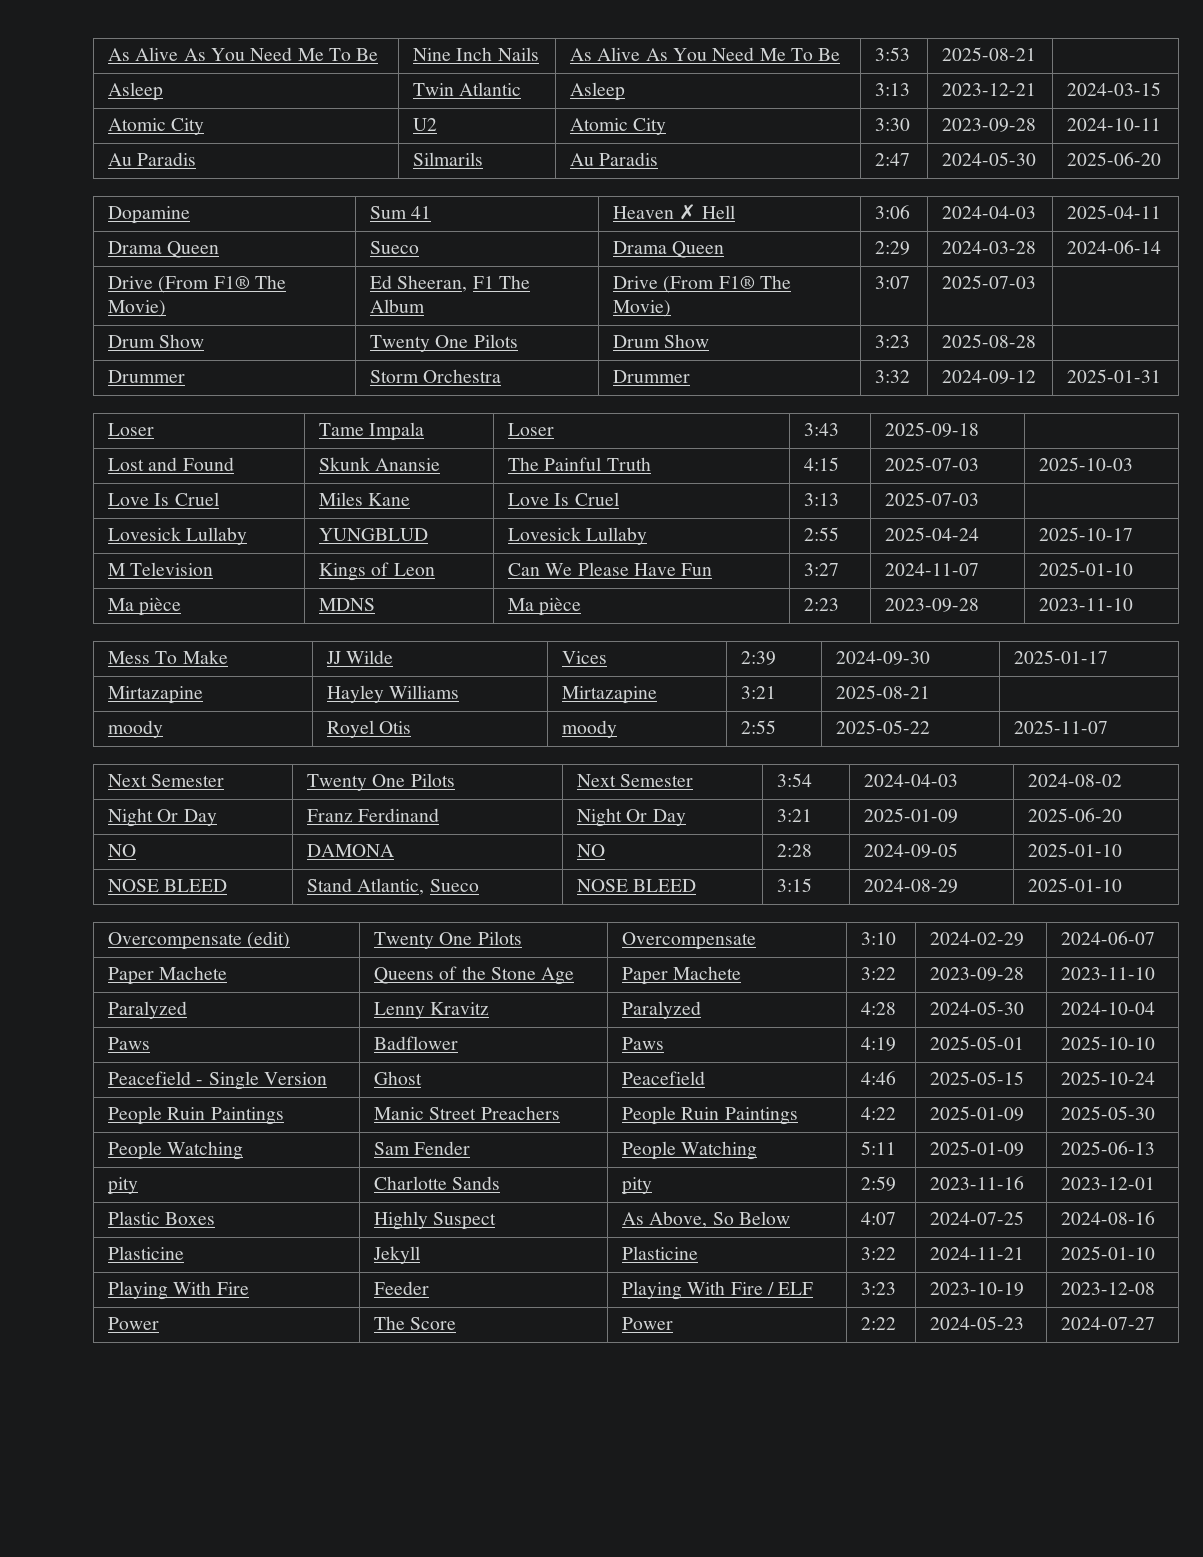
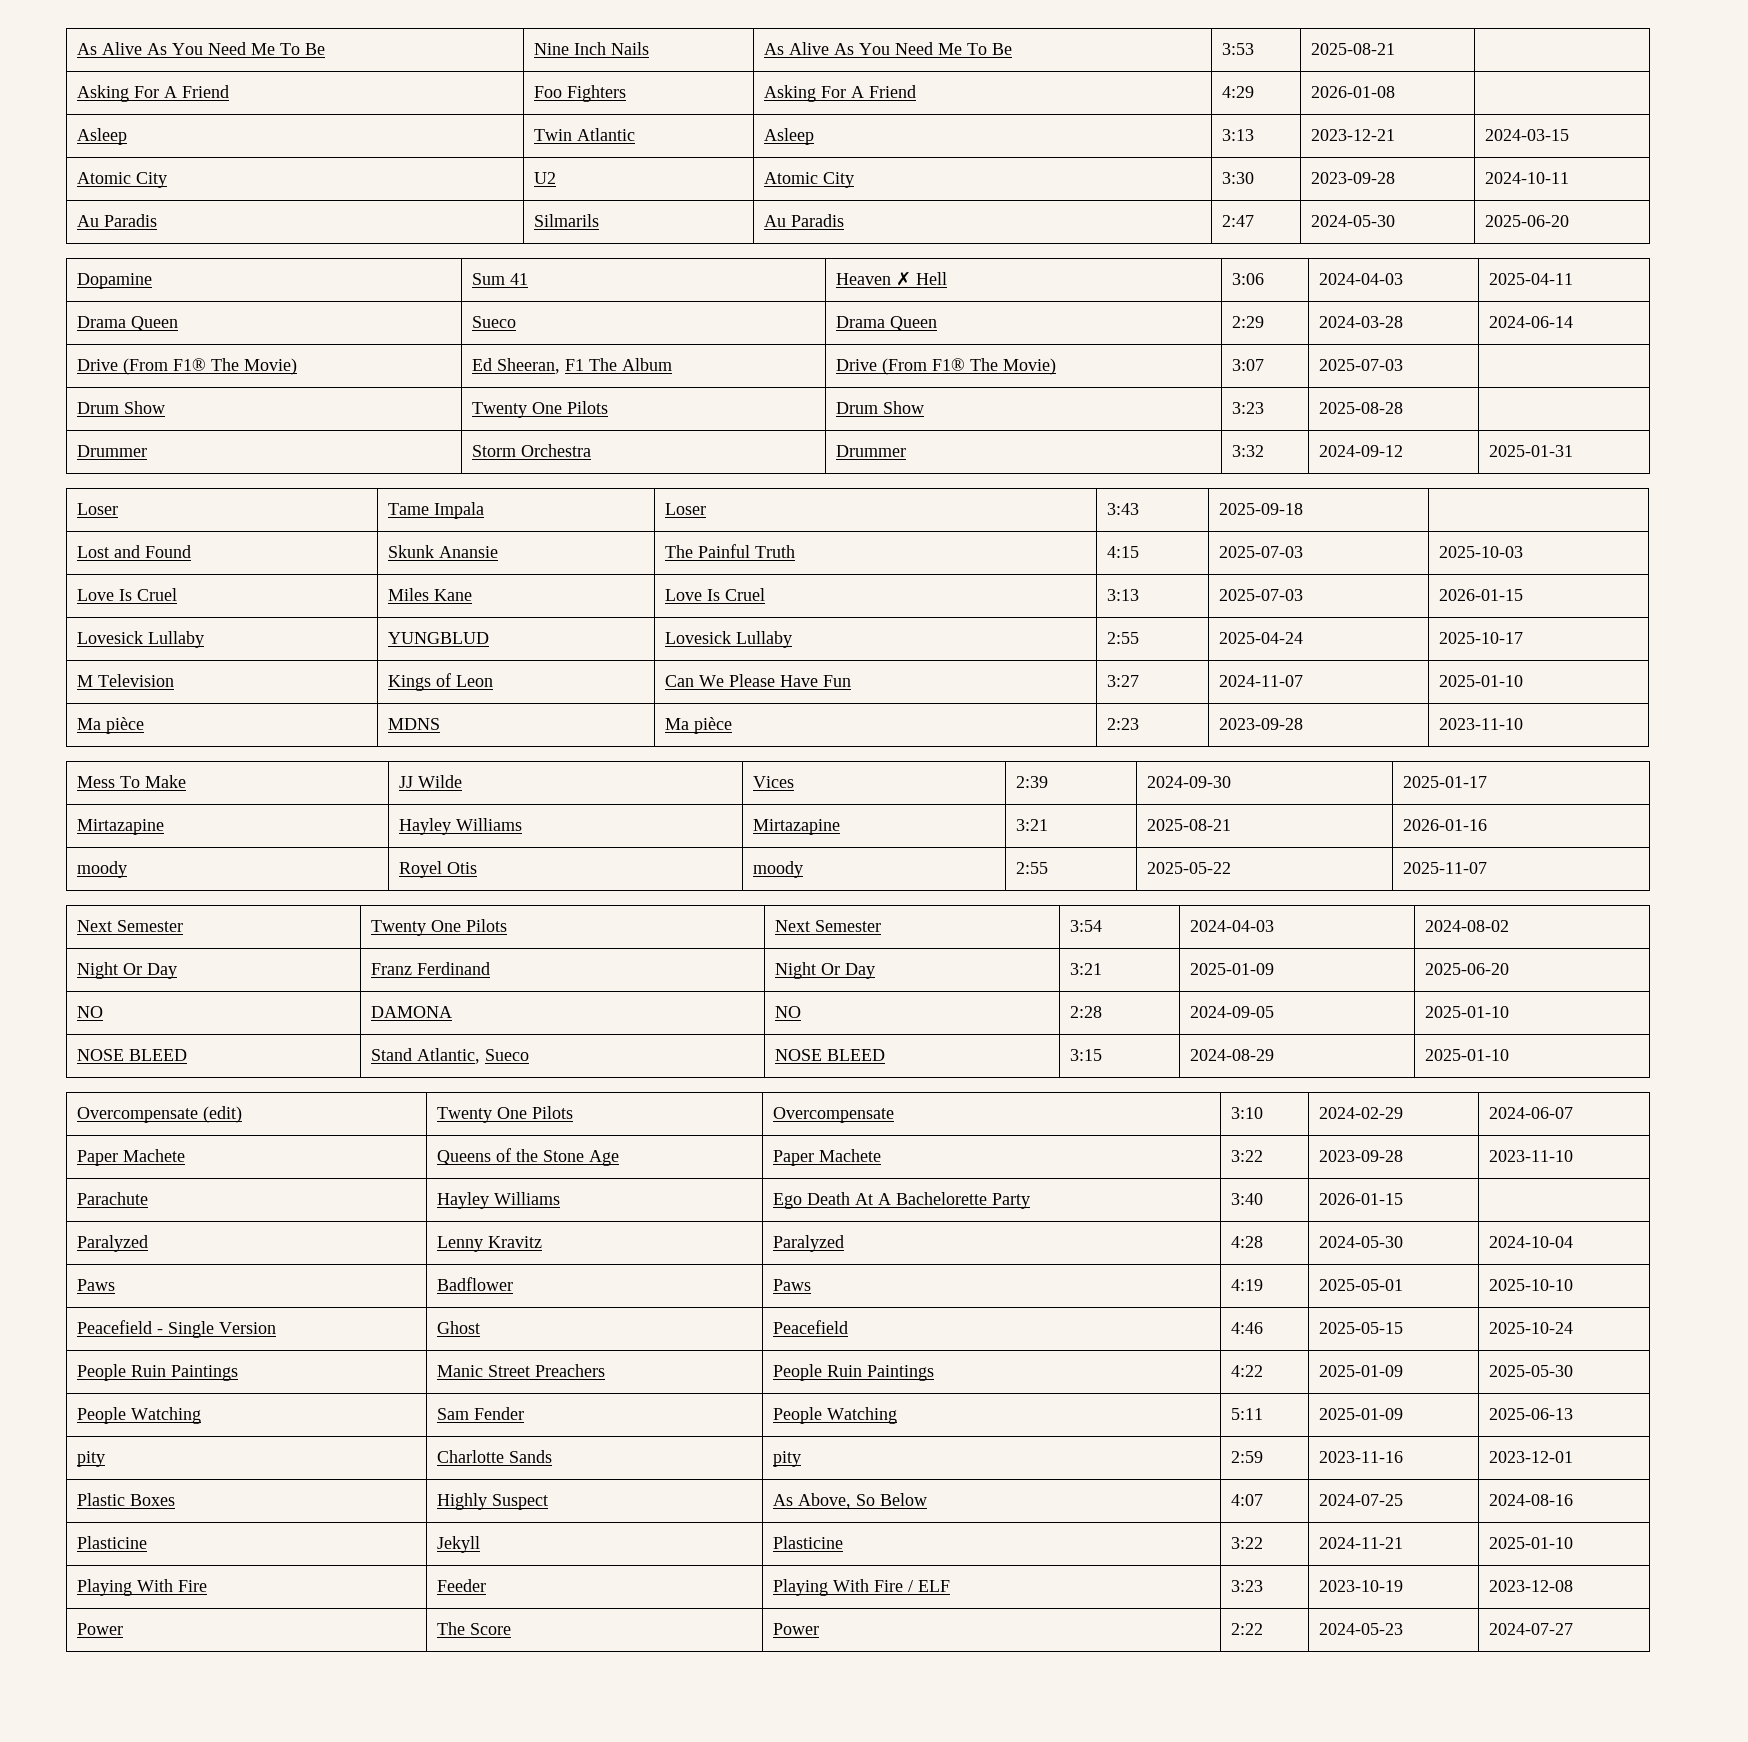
+ Asking For A Friend | Foo Fighters | Asking For A Friend | 4:29 | 2026-01-08 |
- Love Is Cruel | Miles Kane | Love Is Cruel | 3:13 | 2025-07-03 |
+ Love Is Cruel | Miles Kane | Love Is Cruel | 3:13 | 2025-07-03 | 2026-01-15
- Mirtazapine | Hayley Williams | Mirtazapine | 3:21 | 2025-08-21 |
+ Mirtazapine | Hayley Williams | Mirtazapine | 3:21 | 2025-08-21 | 2026-01-16
+ Parachute | Hayley Williams | Ego Death At A Bachelorette Party | 3:40 | 2026-01-15 |

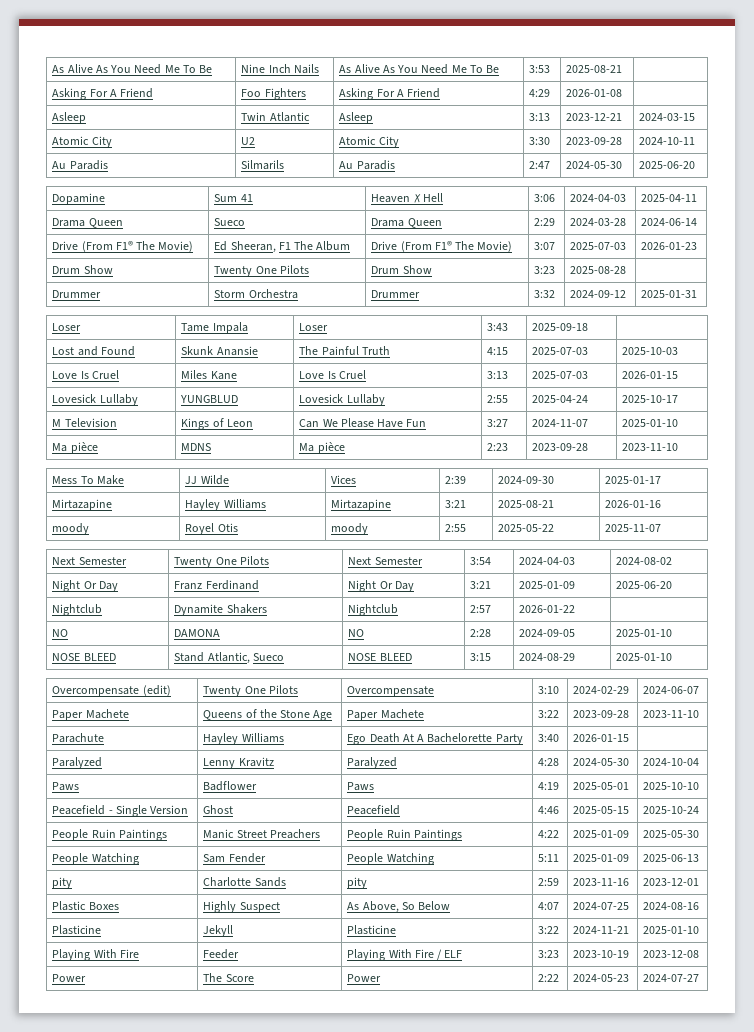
- Drive (From F1® The Movie) | Ed Sheeran, F1 The Album | Drive (From F1® The Movie) | 3:07 | 2025-07-03 |
+ Drive (From F1® The Movie) | Ed Sheeran, F1 The Album | Drive (From F1® The Movie) | 3:07 | 2025-07-03 | 2026-01-23
+ Nightclub | Dynamite Shakers | Nightclub | 2:57 | 2026-01-22 |

